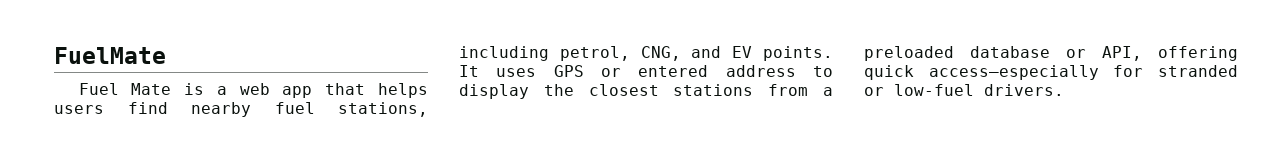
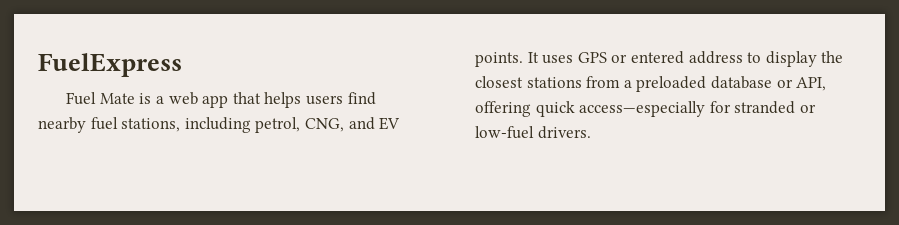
- FuelMate
+ FuelExpress

